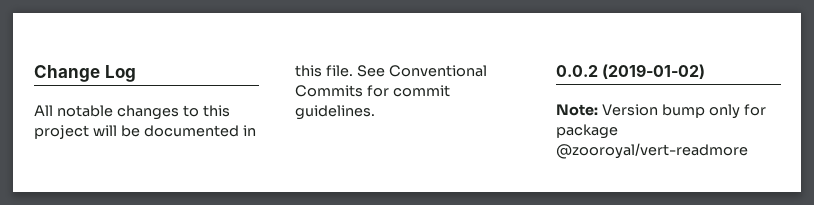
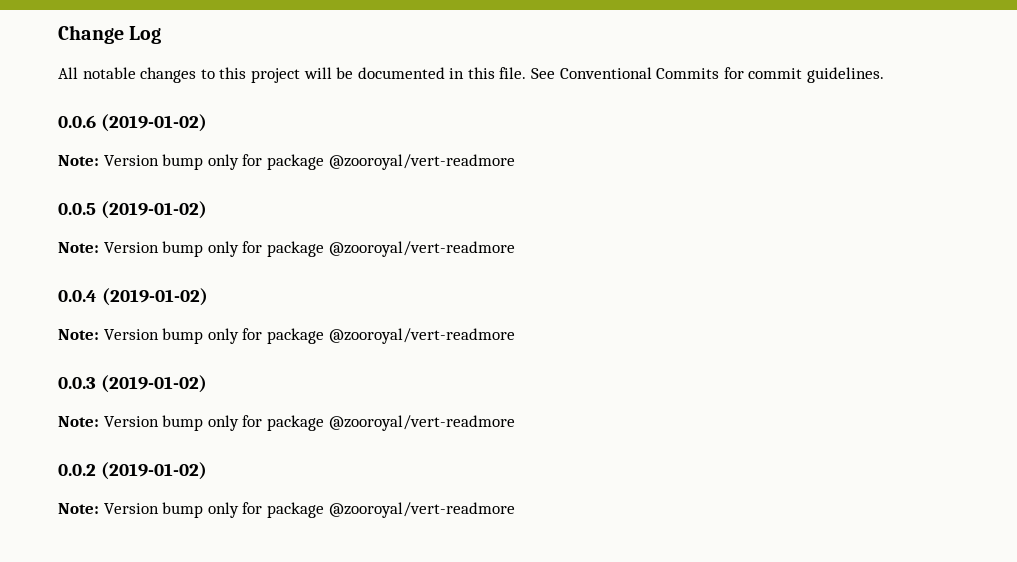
+ 0.0.6 (2019-01-02)
+ Note: Version bump only for package @zooroyal/vert-readmore
+ 0.0.5 (2019-01-02)
+ Note: Version bump only for package @zooroyal/vert-readmore
+ 0.0.4 (2019-01-02)
+ Note: Version bump only for package @zooroyal/vert-readmore
+ 0.0.3 (2019-01-02)
+ Note: Version bump only for package @zooroyal/vert-readmore

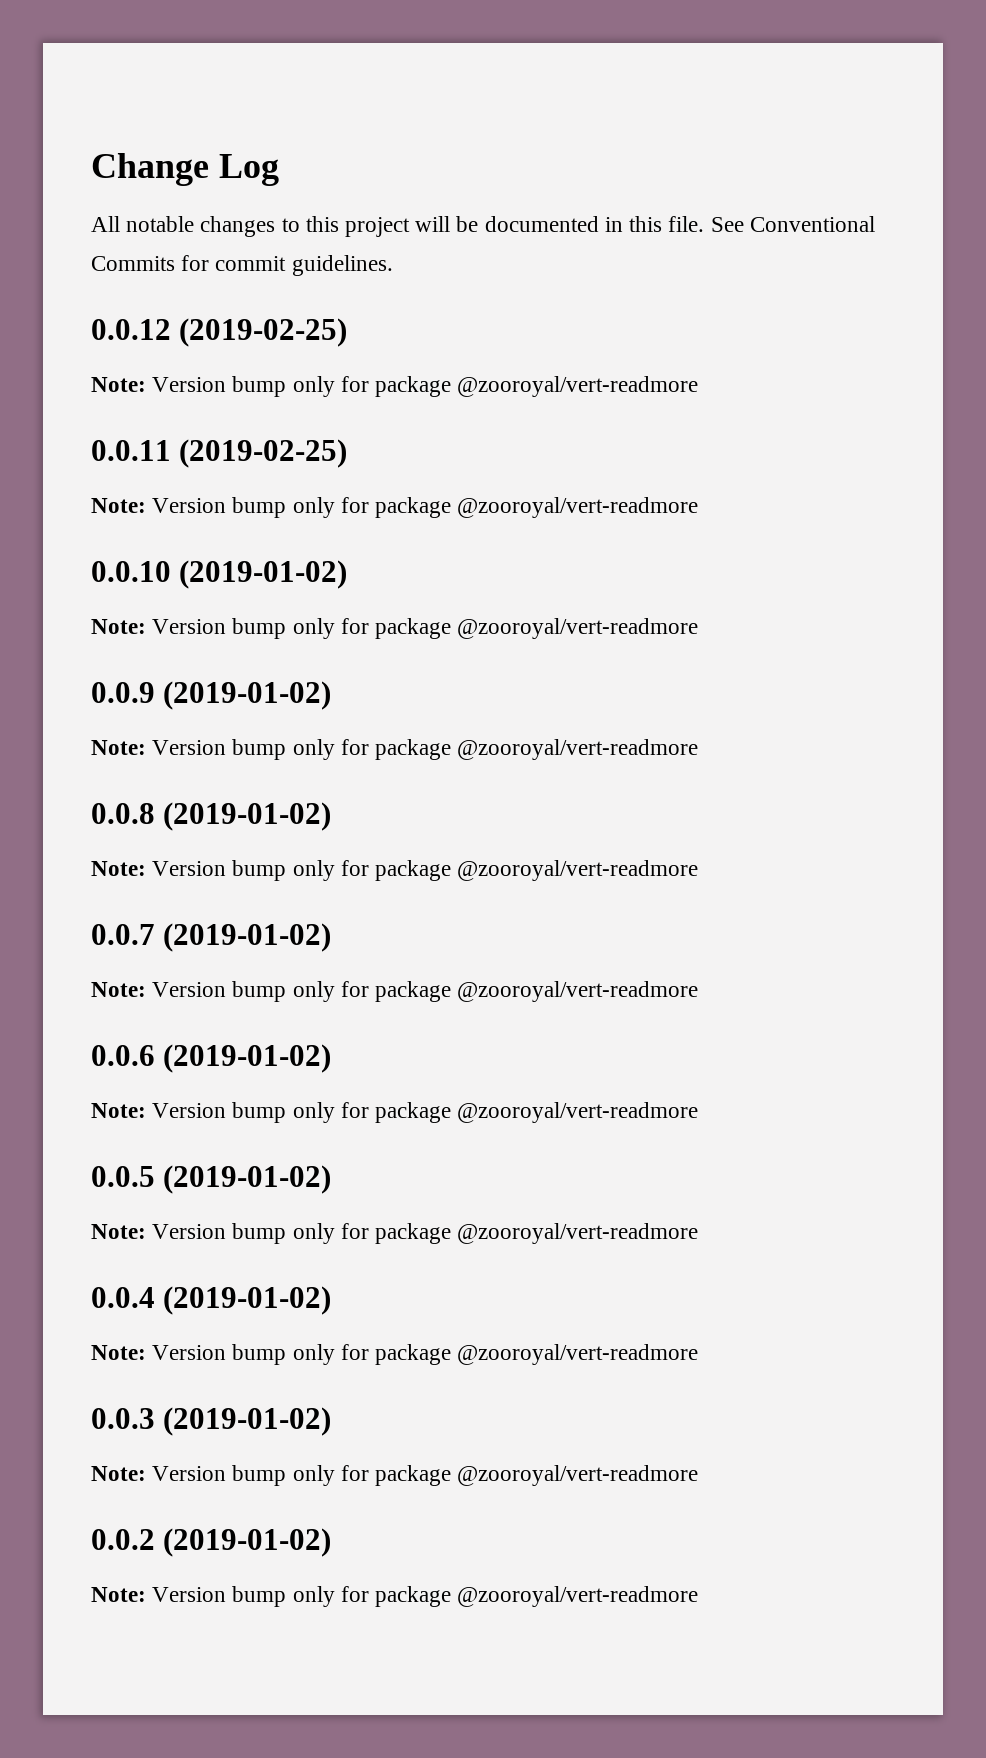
+ 0.0.12 (2019-02-25)
+ Note: Version bump only for package @zooroyal/vert-readmore
+ 0.0.11 (2019-02-25)
+ Note: Version bump only for package @zooroyal/vert-readmore
+ 0.0.10 (2019-01-02)
+ Note: Version bump only for package @zooroyal/vert-readmore
+ 0.0.9 (2019-01-02)
+ Note: Version bump only for package @zooroyal/vert-readmore
+ 0.0.8 (2019-01-02)
+ Note: Version bump only for package @zooroyal/vert-readmore
+ 0.0.7 (2019-01-02)
+ Note: Version bump only for package @zooroyal/vert-readmore

